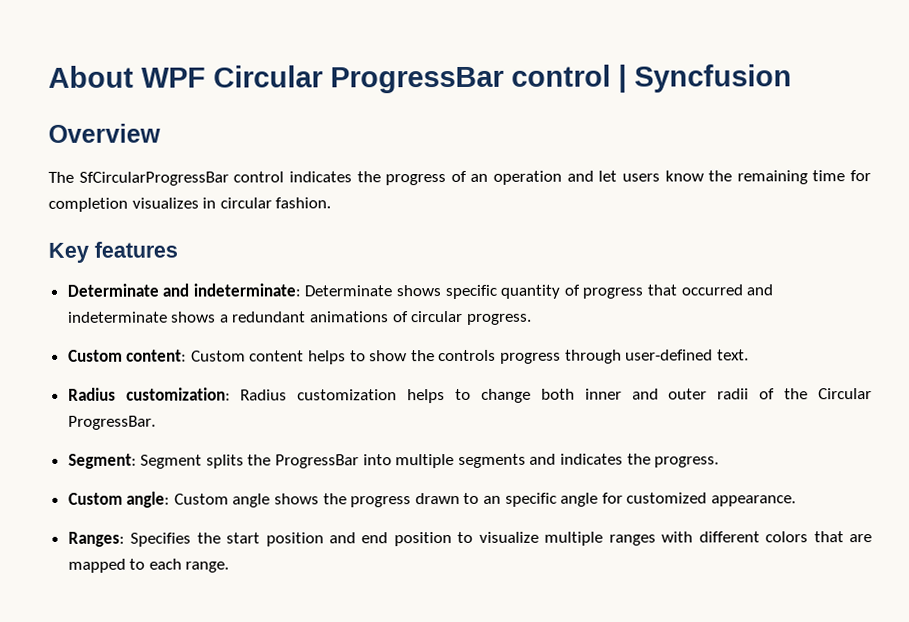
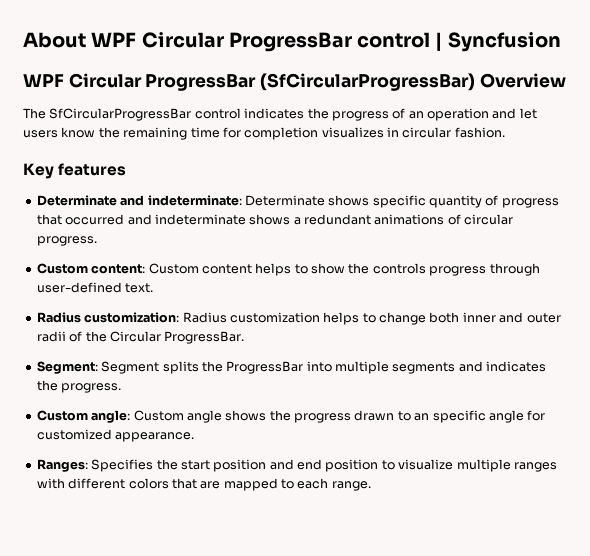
- Overview
+ WPF Circular ProgressBar (SfCircularProgressBar) Overview

